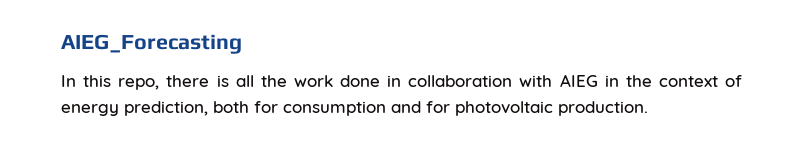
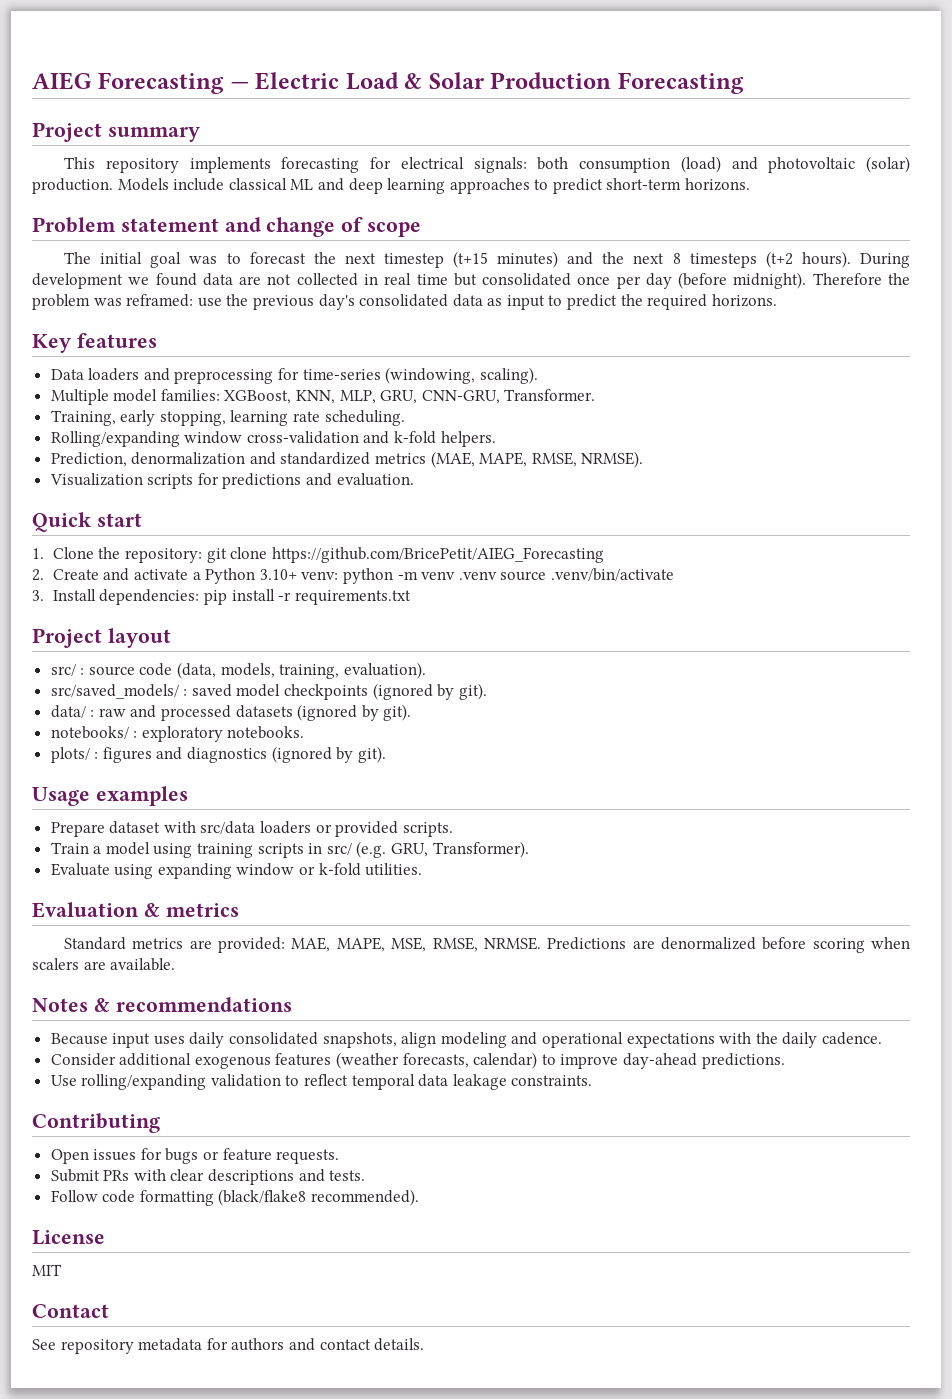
- AIEG_Forecasting
- In this repo, there is all the work done in collaboration with AIEG in the context of energy prediction, both for consumption and for photovoltaic production.
+ AIEG Forecasting — Electric Load & Solar Production Forecasting
+ Project summary
+ This repository implements forecasting for electrical signals: both consumption (load) and photovoltaic (solar) production. Models include classical ML and deep learning approaches to predict short-term horizons.
+ Problem statement and change of scope
+ The initial goal was to forecast the next timestep (t+15 minutes) and the next 8 timesteps (t+2 hours). During development we found data are not collected in real time but consolidated once per day (before midnight). Therefore the problem was reframed: use the previous day's consolidated data as input to predict the required horizons.
+ Key features
+ Data loaders and preprocessing for time-series (windowing, scaling).
+ Multiple model families: XGBoost, KNN, MLP, GRU, CNN-GRU, Transformer.
+ Training, early stopping, learning rate scheduling.
+ Rolling/expanding window cross-validation and k-fold helpers.
+ Prediction, denormalization and standardized metrics (MAE, MAPE, RMSE, NRMSE).
+ Visualization scripts for predictions and evaluation.
+ Quick start
+ 1. Clone the repository: git clone https://github.com/BricePetit/AIEG_Forecasting
+ 2. Create and activate a Python 3.10+ venv: python -m venv .venv source .venv/bin/activate
+ 3. Install dependencies: pip install -r requirements.txt
+ Project layout
+ src/ : source code (data, models, training, evaluation).
+ src/saved_models/ : saved model checkpoints (ignored by git).
+ data/ : raw and processed datasets (ignored by git).
+ notebooks/ : exploratory notebooks.
+ plots/ : figures and diagnostics (ignored by git).
+ Usage examples
+ Prepare dataset with src/data loaders or provided scripts.
+ Train a model using training scripts in src/ (e.g. GRU, Transformer).
+ Evaluate using expanding window or k-fold utilities.
+ Evaluation & metrics
+ Standard metrics are provided: MAE, MAPE, MSE, RMSE, NRMSE. Predictions are denormalized before scoring when scalers are available.
+ Notes & recommendations
+ Because input uses daily consolidated snapshots, align modeling and operational expectations with the daily cadence.
+ Consider additional exogenous features (weather forecasts, calendar) to improve day-ahead predictions.
+ Use rolling/expanding validation to reflect temporal data leakage constraints.
+ Contributing
+ Open issues for bugs or feature requests.
+ Submit PRs with clear descriptions and tests.
+ Follow code formatting (black/flake8 recommended).
+ License
+ MIT
+ Contact
+ See repository metadata for authors and contact details.

